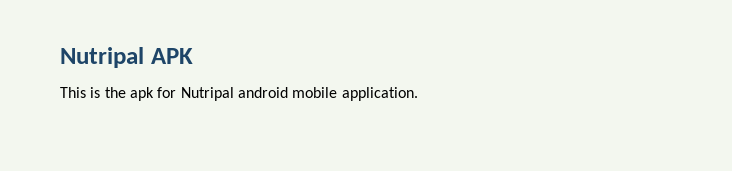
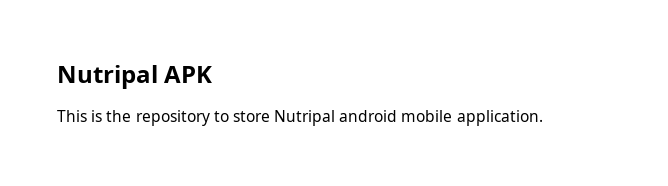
- This is the apk for Nutripal android mobile application.
+ This is the repository to store Nutripal android mobile application.

